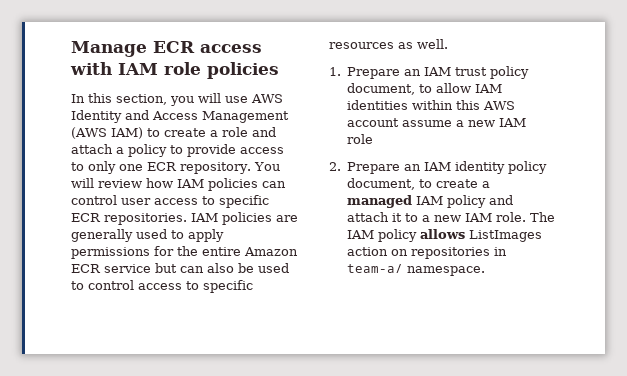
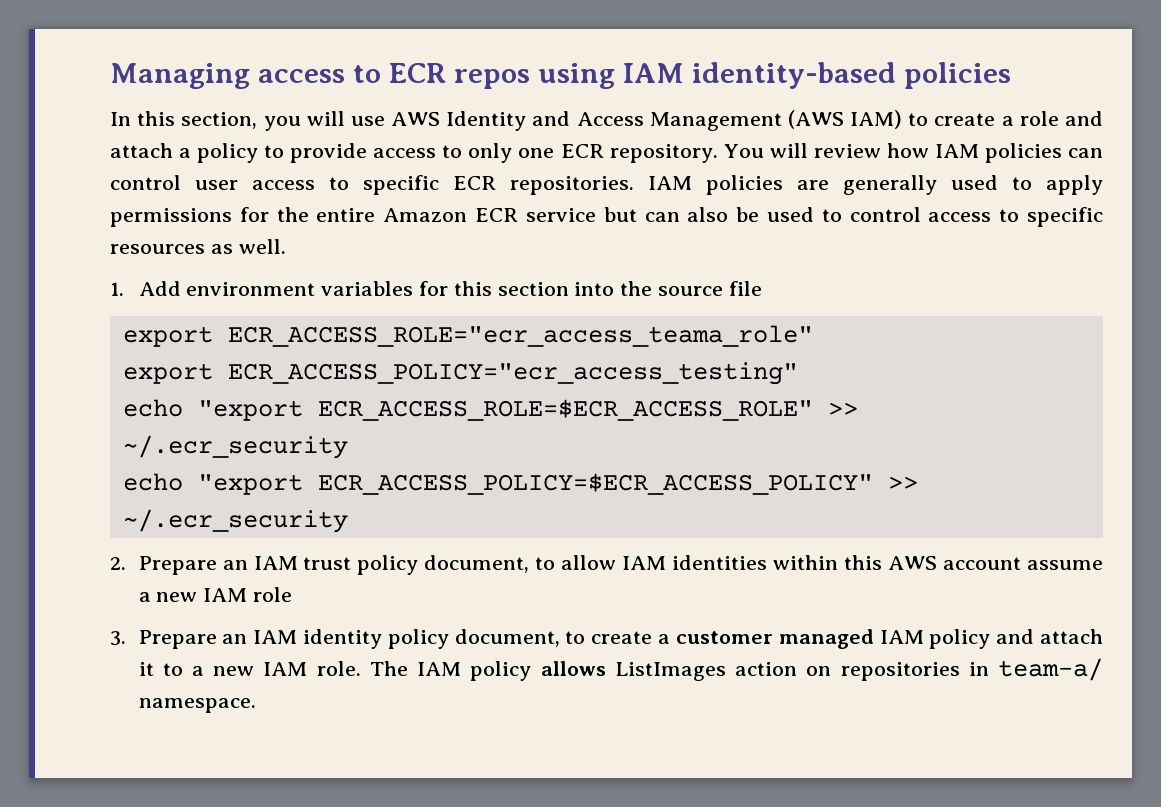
- Manage ECR access with IAM role policies
+ Managing access to ECR repos using IAM identity-based policies
- 1. Prepare an IAM trust policy document, to allow IAM identities within this AWS account assume a new IAM role
+ 1. Add environment variables for this section into the source file
+ export ECR_ACCESS_ROLE="ecr_access_teama_role"
+ export ECR_ACCESS_POLICY="ecr_access_testing"
+ echo "export ECR_ACCESS_ROLE=$ECR_ACCESS_ROLE" >> ~/.ecr_security
+ echo "export ECR_ACCESS_POLICY=$ECR_ACCESS_POLICY" >> ~/.ecr_security
+ 2. Prepare an IAM trust policy document, to allow IAM identities within this AWS account assume a new IAM role
- 2. Prepare an IAM identity policy document, to create a managed IAM policy and attach it to a new IAM role.
+ 3. Prepare an IAM identity policy document, to create a customer managed IAM policy and attach it to a new IAM role.

